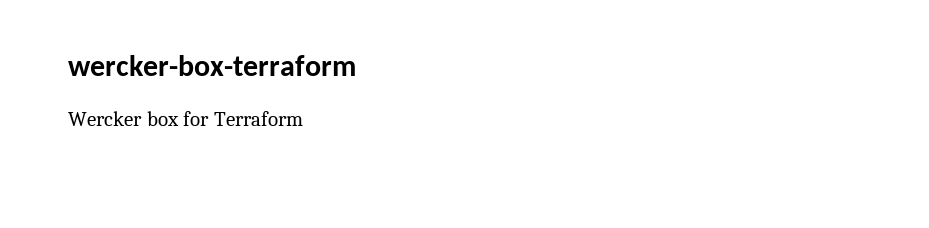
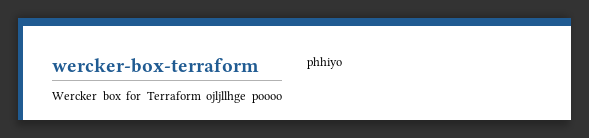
- Wercker box for Terraform
+ Wercker box for Terraform ojljllhge poooo phhiyo

